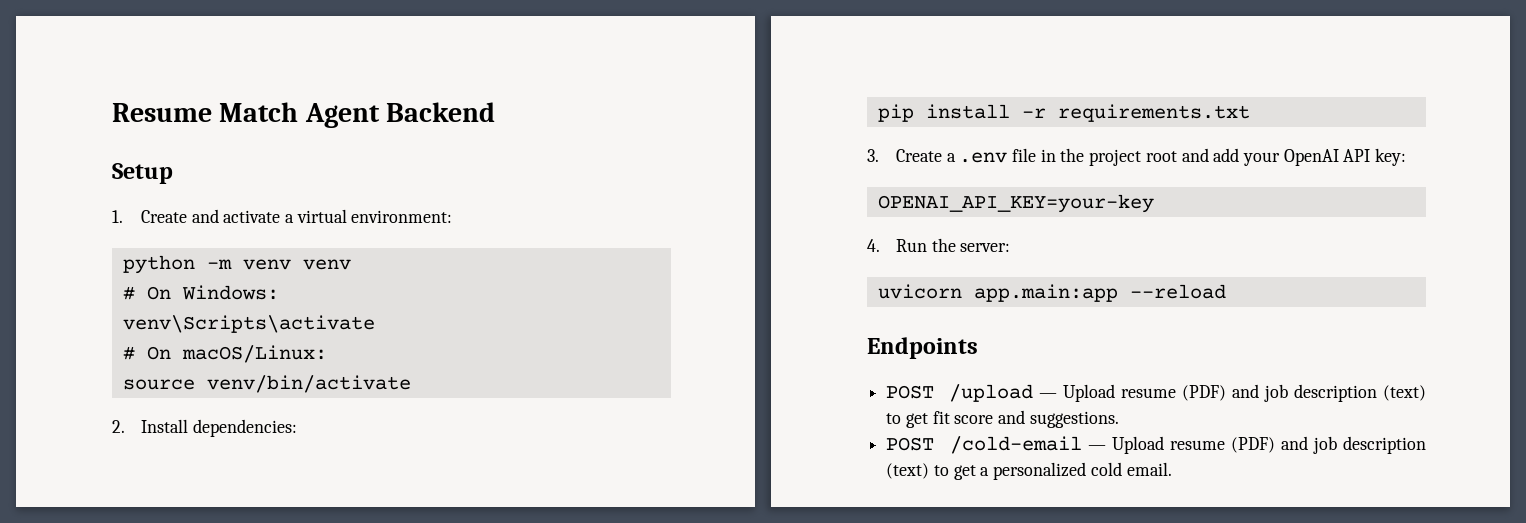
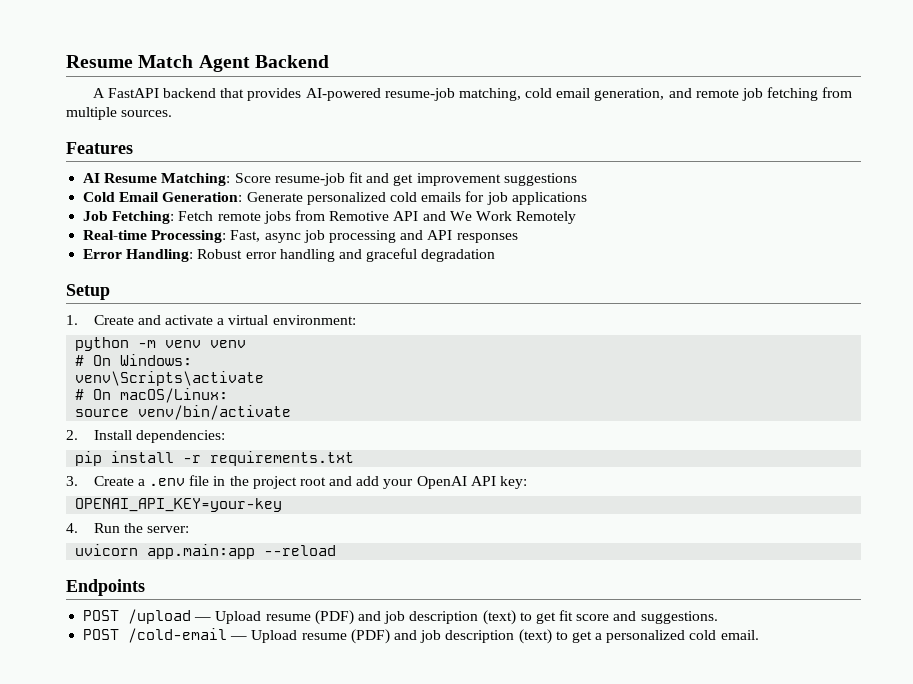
+ A FastAPI backend that provides AI-powered resume-job matching, cold email generation, and remote job fetching from multiple sources.
+ Features
+ AI Resume Matching: Score resume-job fit and get improvement suggestions
+ Cold Email Generation: Generate personalized cold emails for job applications
+ Job Fetching: Fetch remote jobs from Remotive API and We Work Remotely
+ Real-time Processing: Fast, async job processing and API responses
+ Error Handling: Robust error handling and graceful degradation

